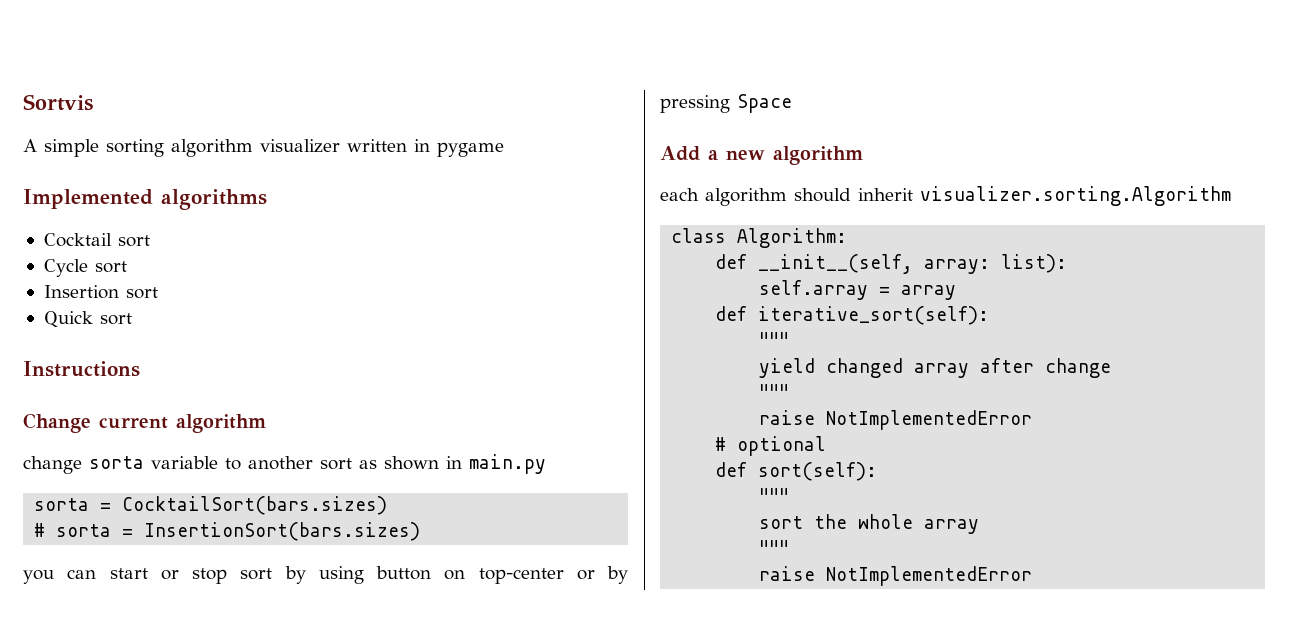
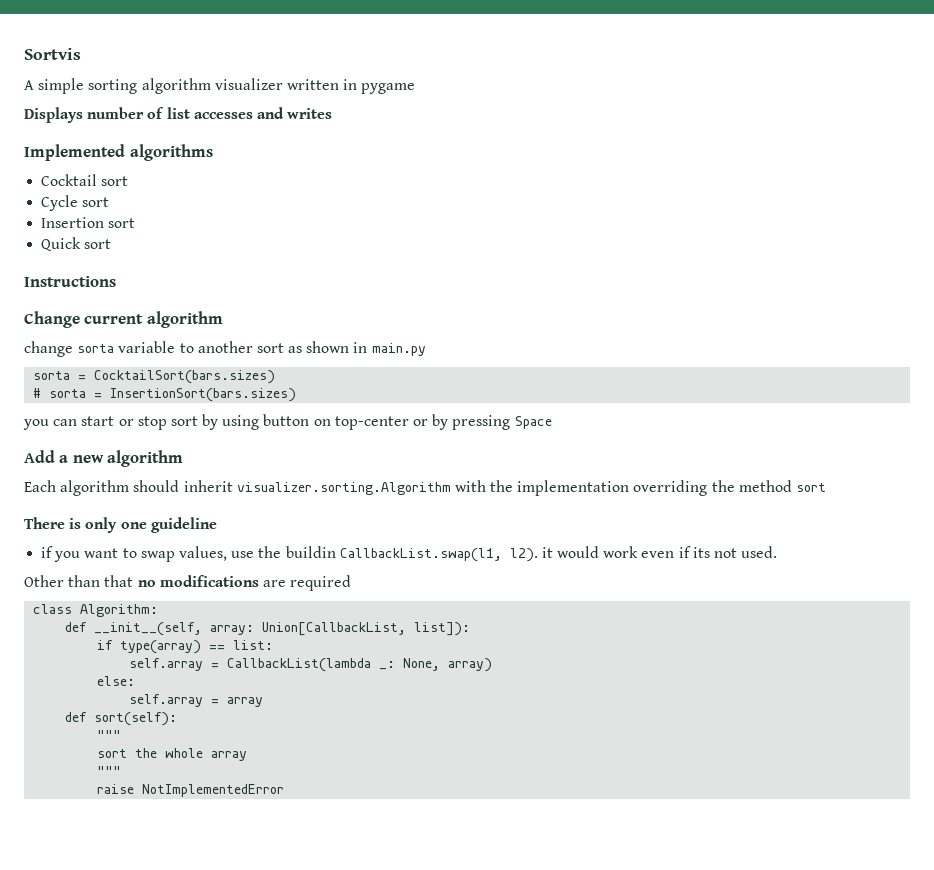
+ Displays number of list accesses and writes
- each algorithm should inherit visualizer.sorting.Algorithm
+ Each algorithm should inherit visualizer.sorting.Algorithm with the implementation overriding the method sort
+ There is only one guideline
+ if you want to swap values, use the buildin CallbackList.swap(l1, l2). it would work even if its not used.
+ Other than that no modifications are required
- def __init__(self, array: list):
+ def __init__(self, array: Union[CallbackList, list]):
+ if type(array) == list:
+ self.array = CallbackList(lambda _: None, array)
+ else:
  self.array = array
- def iterative_sort(self):
- """
- yield changed array after change
- """
- raise NotImplementedError
- # optional

